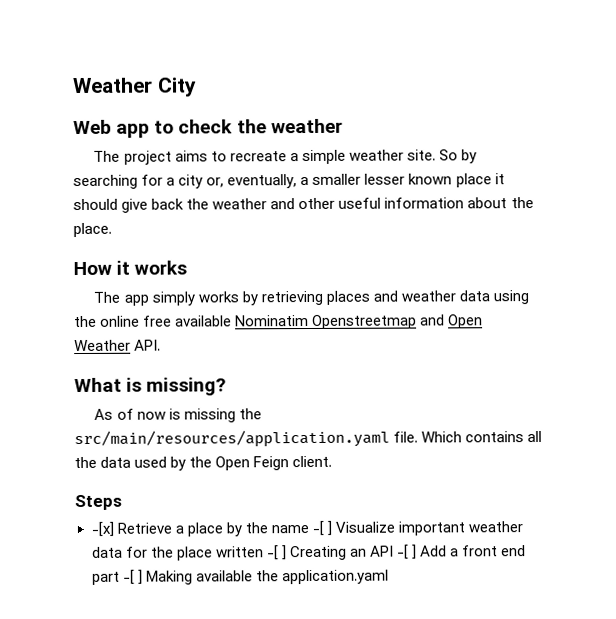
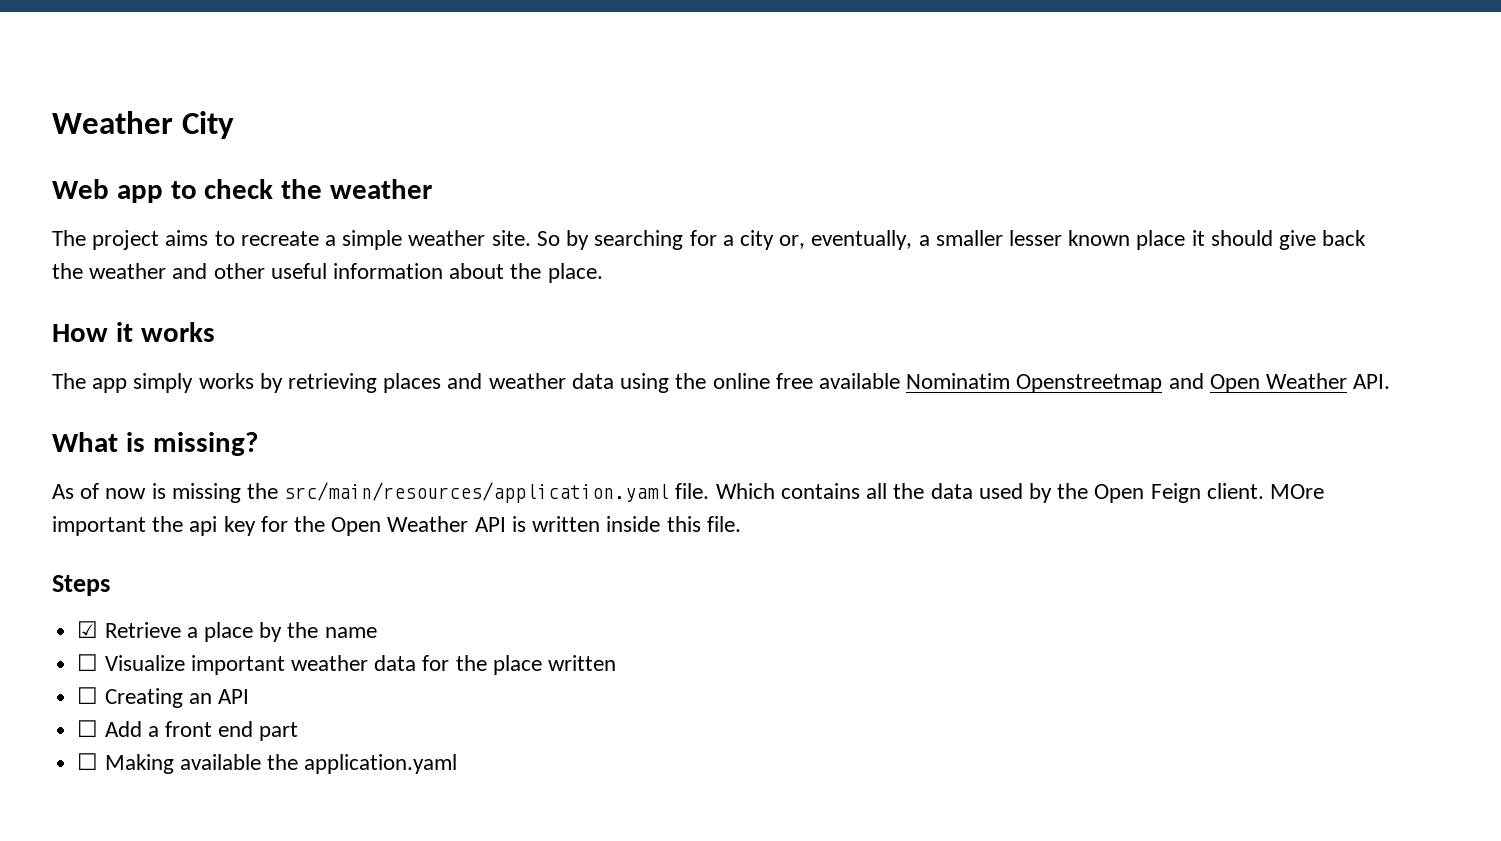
+ MOre important the api key for the Open Weather API is written inside this file.
- -[x] Retrieve a place by the name -[ ] Visualize important weather data for the place written -[ ] Creating an API -[ ] Add a front end part -[ ] Making available the application.yaml
+ ☑ Retrieve a place by the name
+ ☐ Visualize important weather data for the place written
+ ☐ Creating an API
+ ☐ Add a front end part
+ ☐ Making available the application.yaml

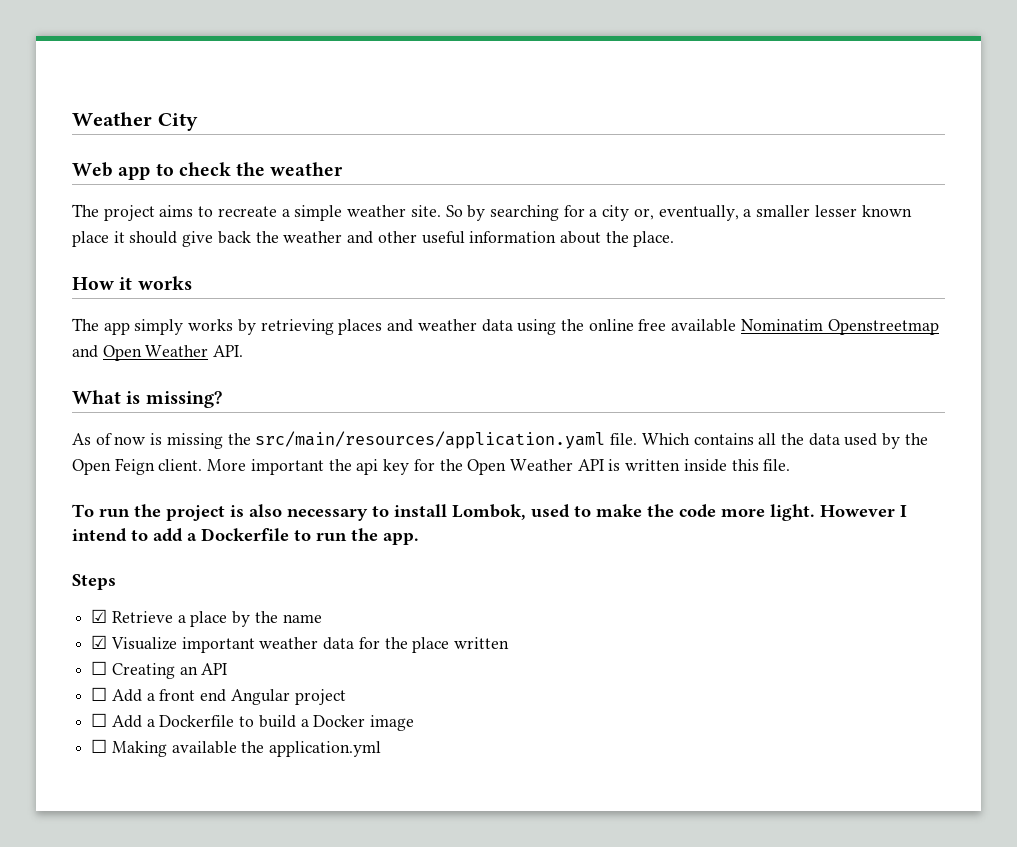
- MOre important the api key for the Open Weather API is written inside this file.
+ More important the api key for the Open Weather API is written inside this file.
+ To run the project is also necessary to install Lombok, used to make the code more light. However I intend to add a Dockerfile to run the app.
- ☐ Visualize important weather data for the place written
+ ☑ Visualize important weather data for the place written
- ☐ Add a front end part
+ ☐ Add a front end Angular project
+ ☐ Add a Dockerfile to build a Docker image
- ☐ Making available the application.yaml
+ ☐ Making available the application.yml

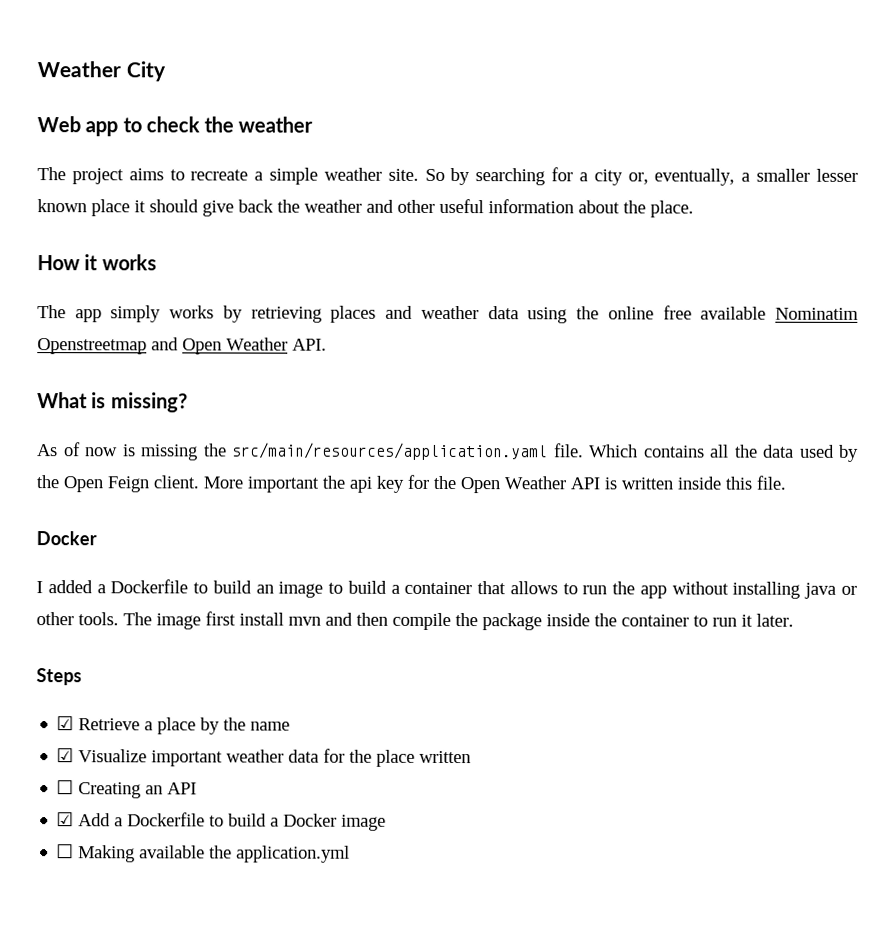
  More important the api key for the Open Weather API is written inside this file.
- To run the project is also necessary to install Lombok, used to make the code more light. However I intend to add a Dockerfile to run the app.
+ Docker
+ I added a Dockerfile to build an image to build a container that allows to run the app without installing java or other tools. The image first install mvn and then compile the package inside the container to run it later.
- ☐ Add a front end Angular project
- ☐ Add a Dockerfile to build a Docker image
+ ☑ Add a Dockerfile to build a Docker image

